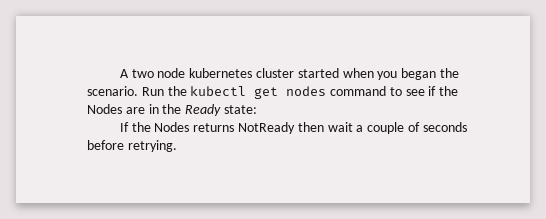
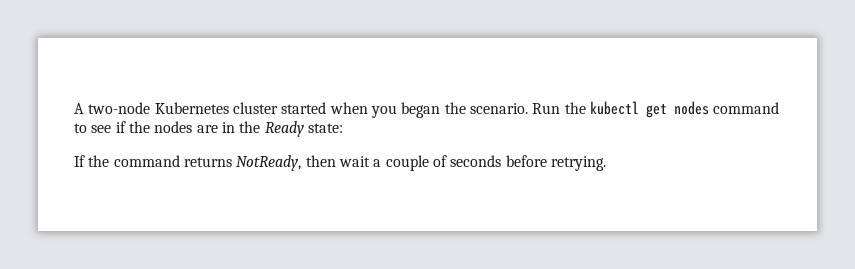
- A two node kubernetes cluster started when you began the scenario.
+ A two-node Kubernetes cluster started when you began the scenario.
- Run the kubectl get nodes command to see if the Nodes are in the Ready state:
+ Run the kubectl get nodes command to see if the nodes are in the Ready state:
- If the Nodes returns NotReady then wait a couple of seconds before retrying.
+ If the command returns NotReady, then wait a couple of seconds before retrying.

